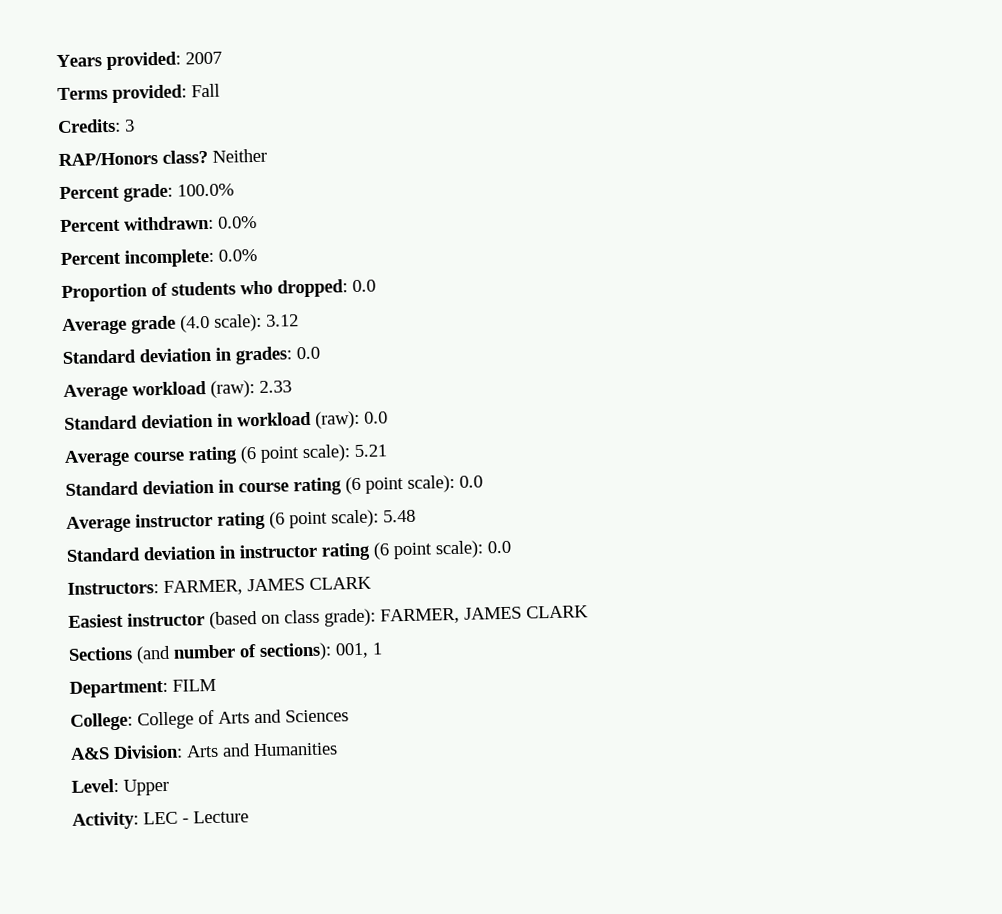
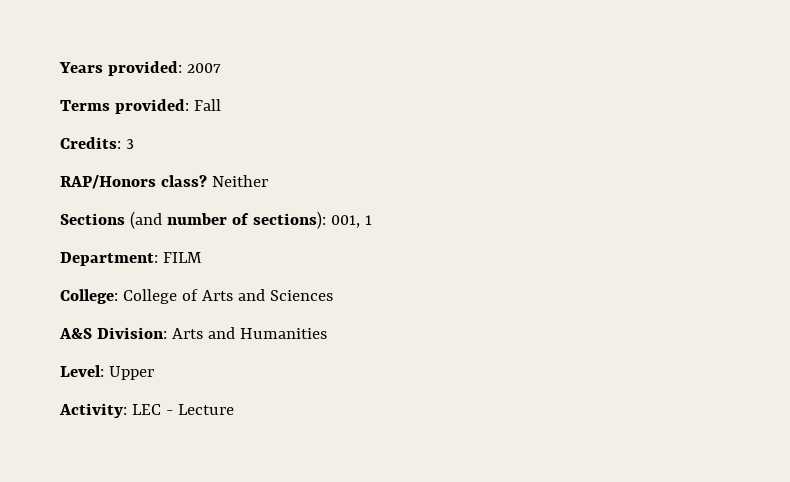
- Percent grade: 100.0%
- Percent withdrawn: 0.0%
- Percent incomplete: 0.0%
- Proportion of students who dropped: 0.0
- Average grade (4.0 scale): 3.12
- Standard deviation in grades: 0.0
- Average workload (raw): 2.33
- Standard deviation in workload (raw): 0.0
- Average course rating (6 point scale): 5.21
- Standard deviation in course rating (6 point scale): 0.0
- Average instructor rating (6 point scale): 5.48
- Standard deviation in instructor rating (6 point scale): 0.0
- Instructors: FARMER, JAMES CLARK
- Easiest instructor (based on class grade): FARMER, JAMES CLARK

